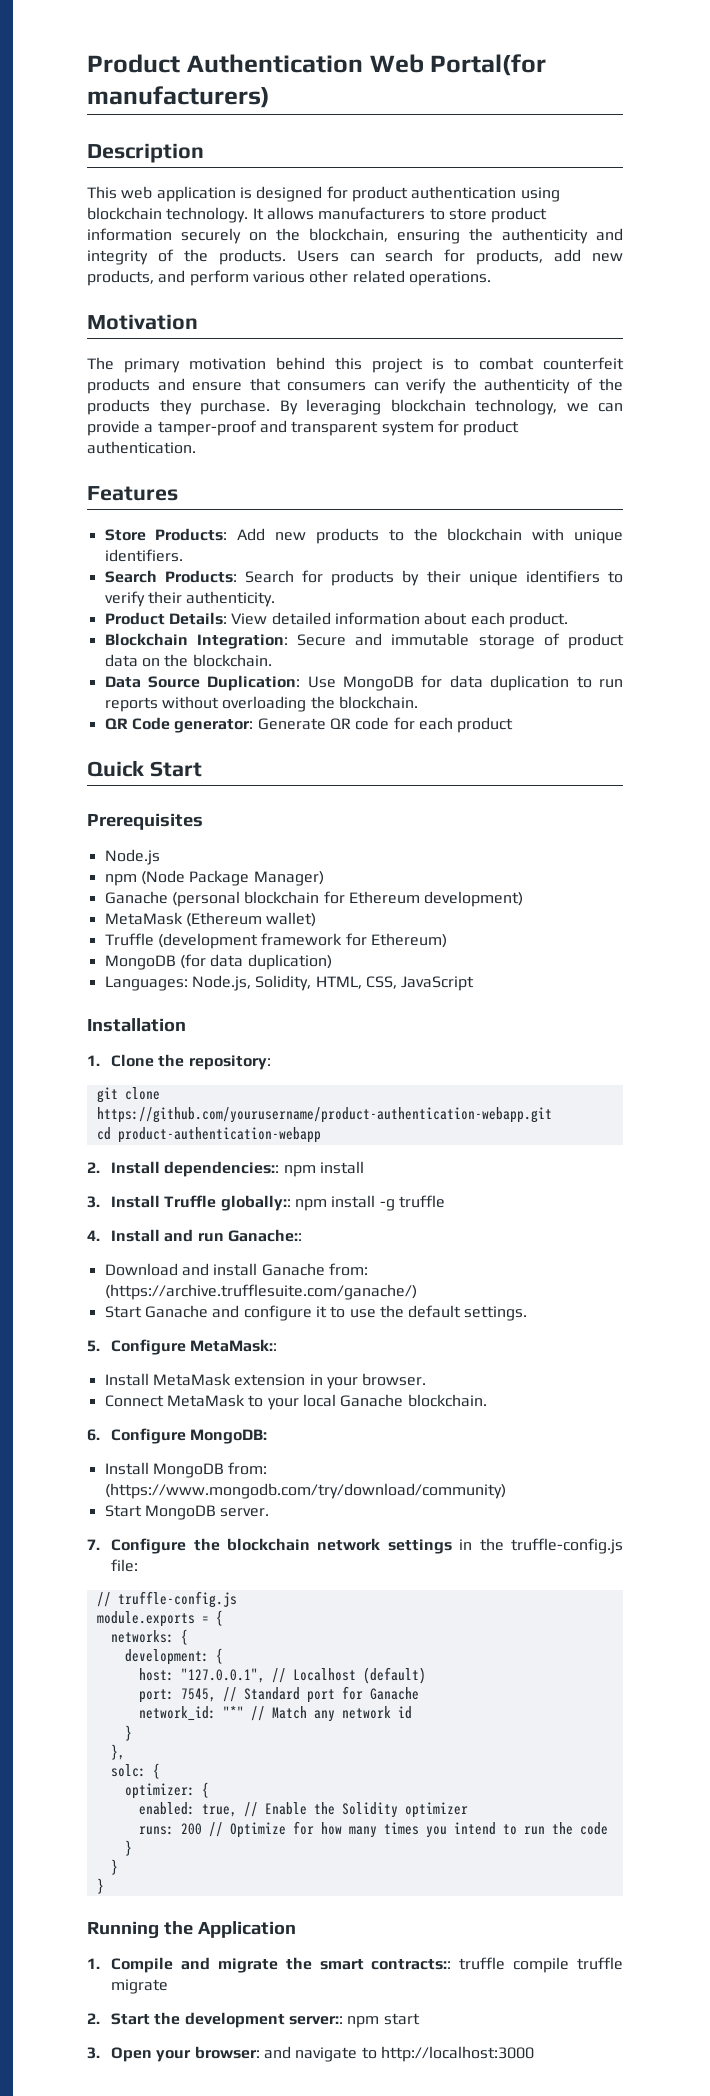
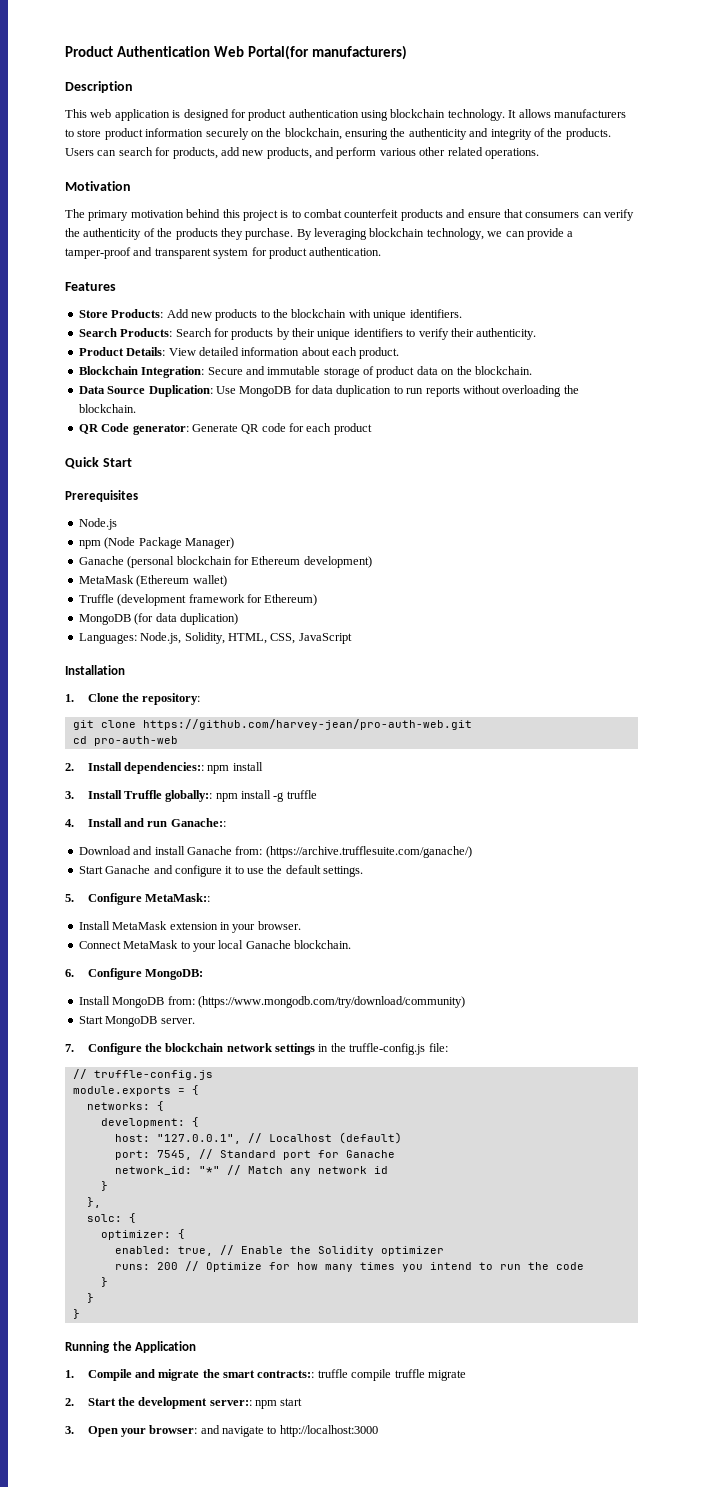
- git clone https://github.com/yourusername/product-authentication-webapp.git
+ git clone https://github.com/harvey-jean/pro-auth-web.git
- cd product-authentication-webapp
+ cd pro-auth-web

